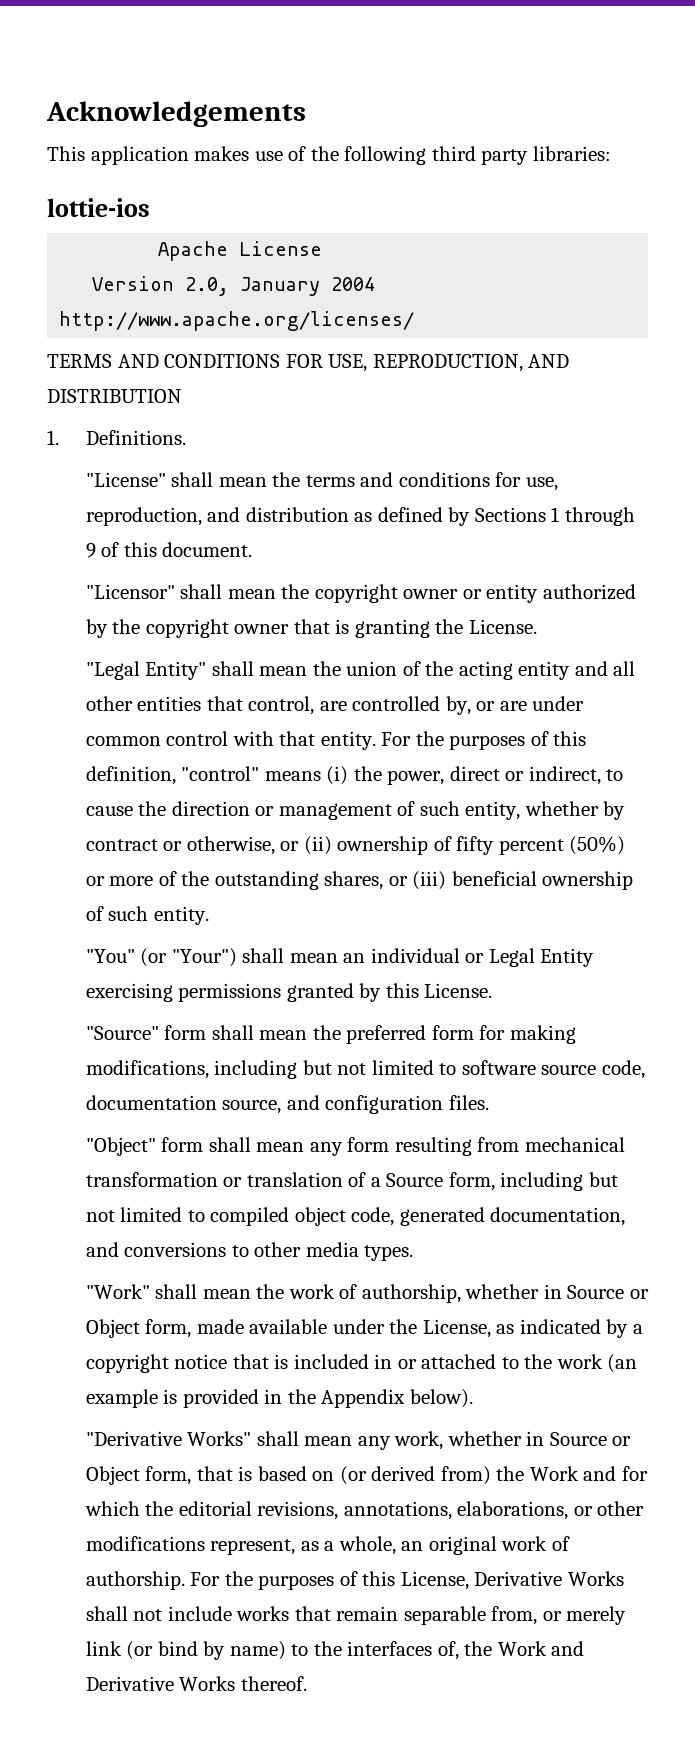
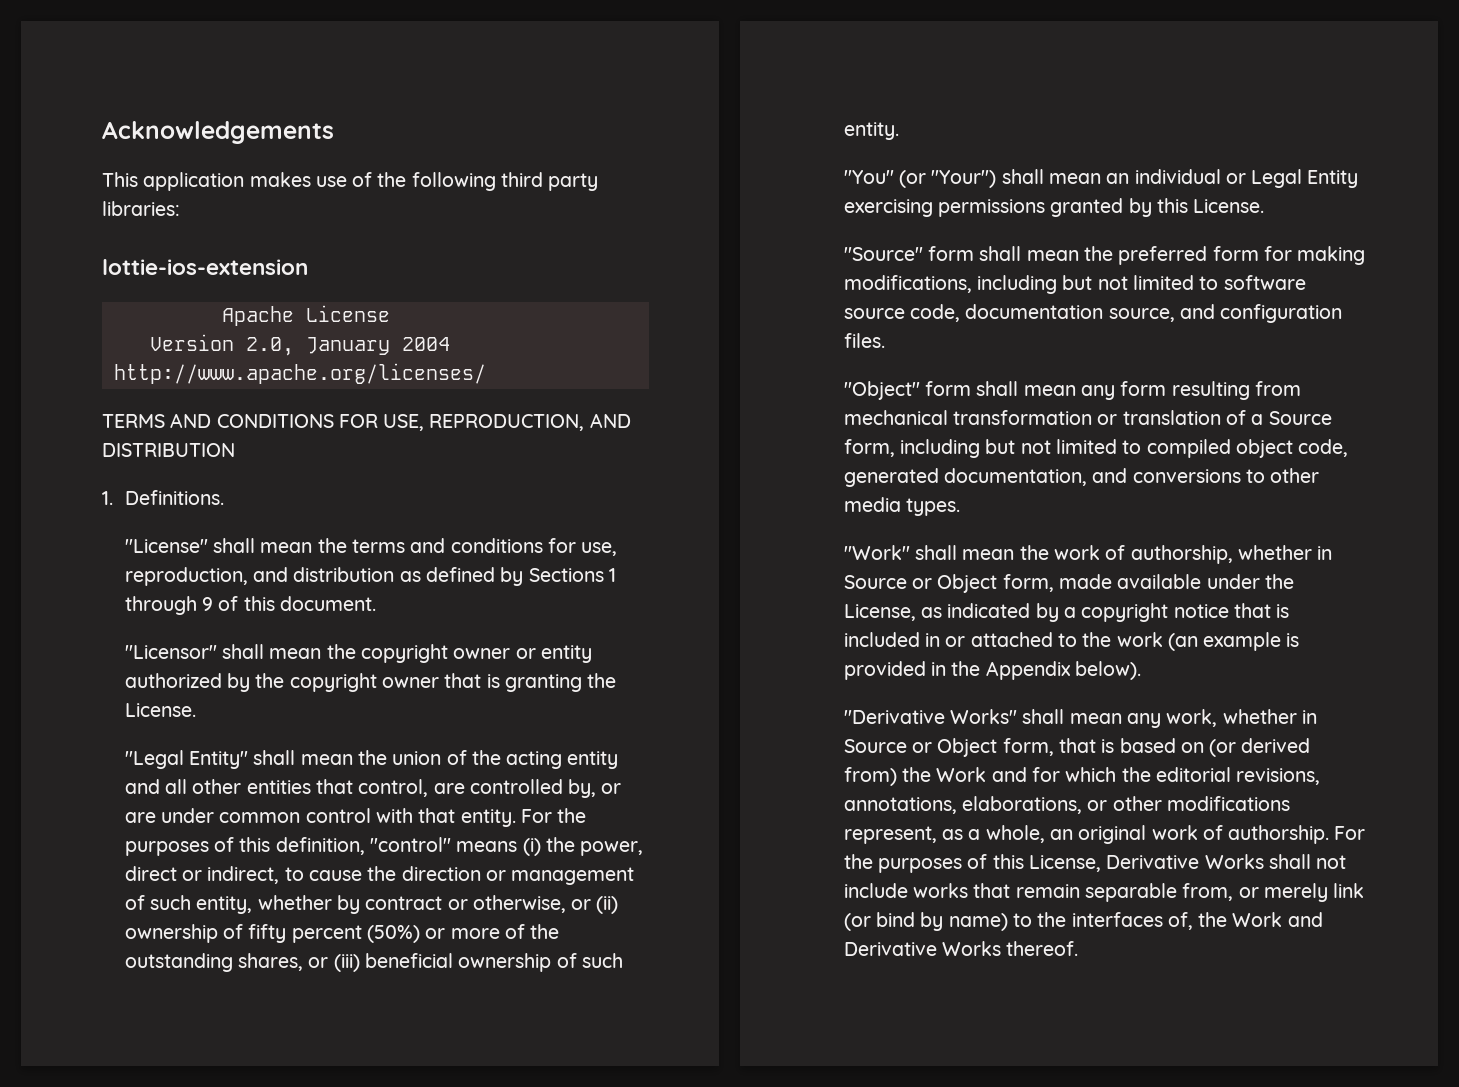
- lottie-ios
+ lottie-ios-extension

